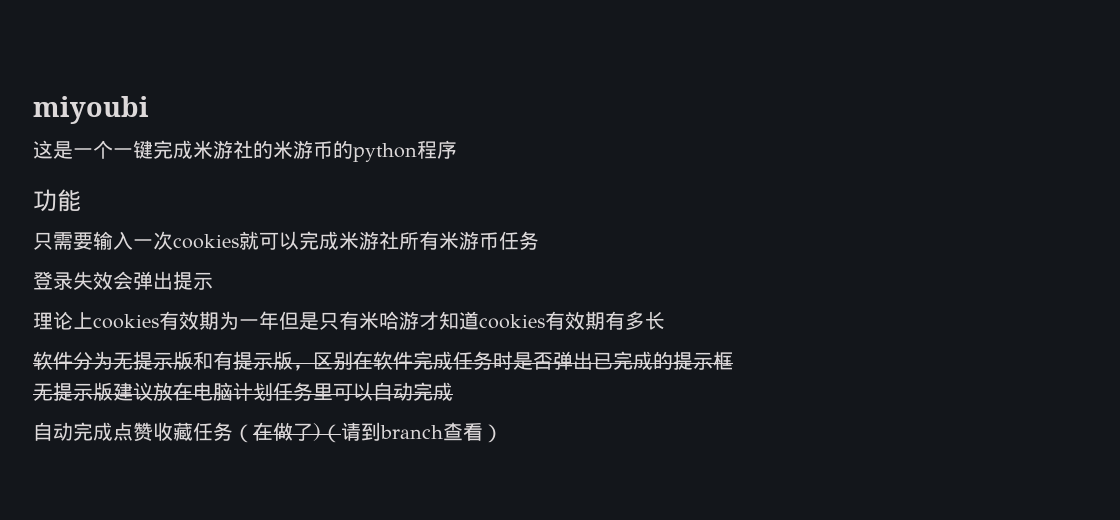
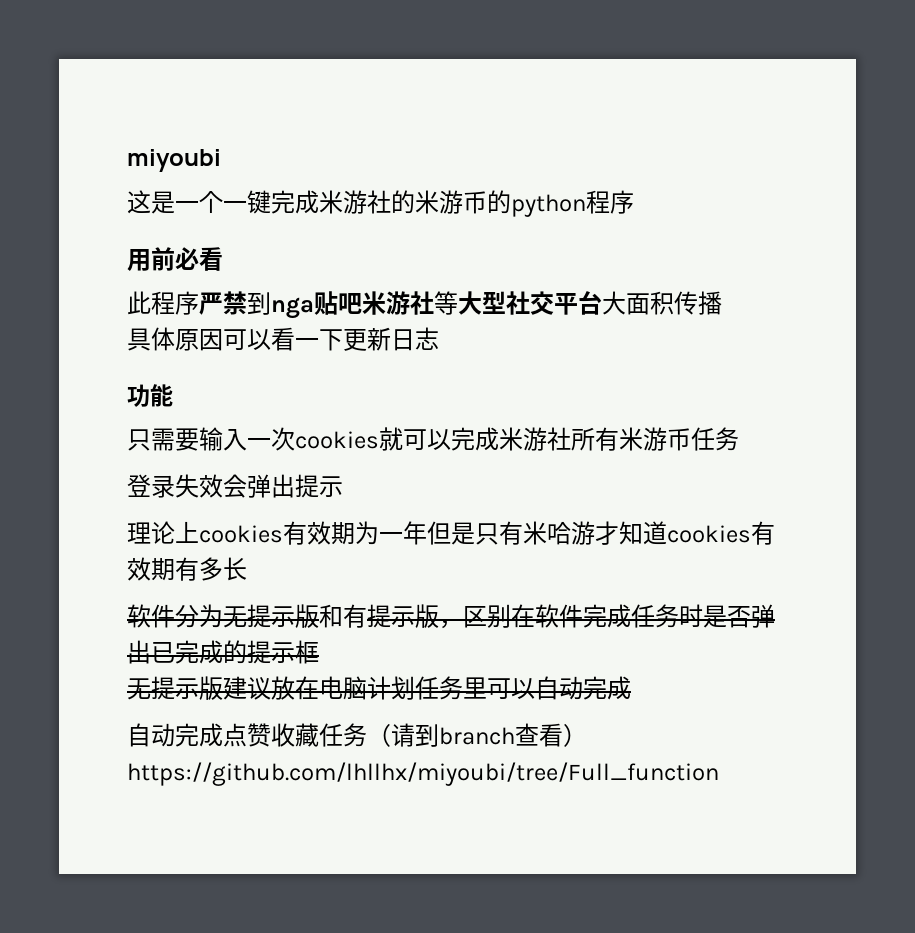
+ 用前必看
+ 此程序严禁到nga贴吧米游社等大型社交平台大面积传播
+ 具体原因可以看一下更新日志
- 自动完成点赞收藏任务（在做了)（请到branch查看）
+ 自动完成点赞收藏任务（请到branch查看）https://github.com/lhllhx/miyoubi/tree/Full_function

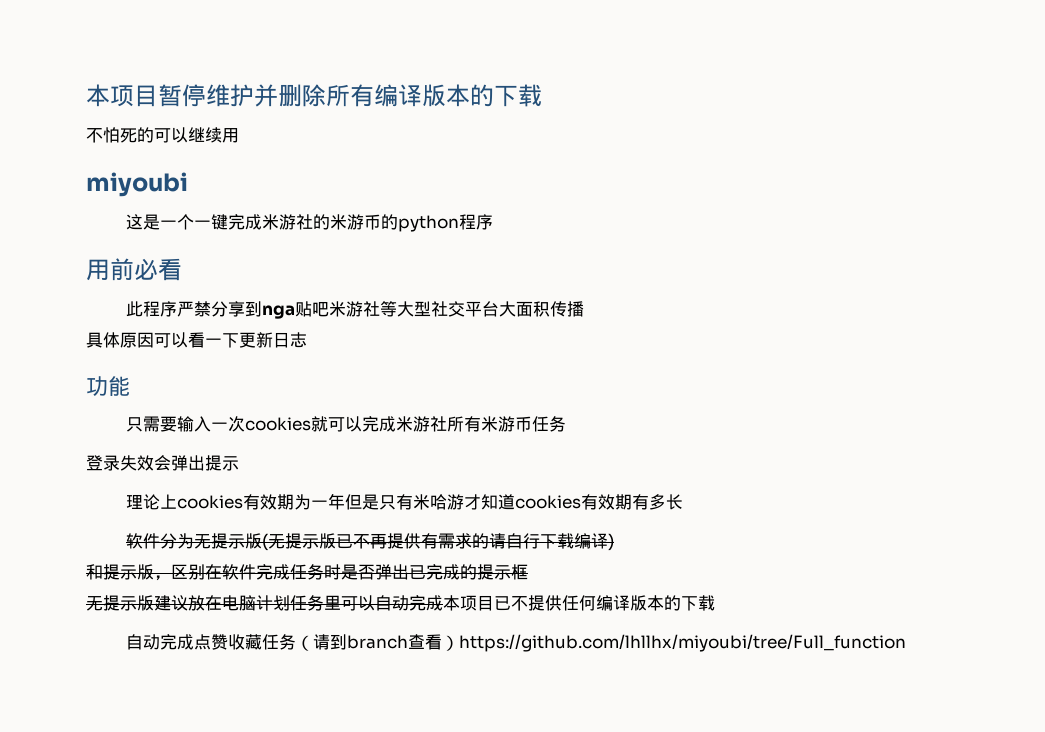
+ 本项目暂停维护并删除所有编译版本的下载
+ 不怕死的可以继续用
- 此程序严禁到nga贴吧米游社等大型社交平台大面积传播
+ 此程序严禁分享到nga贴吧米游社等大型社交平台大面积传播
- 软件分为无提示版和有提示版，区别在软件完成任务时是否弹出已完成的提示框
+ 软件分为无提示版(无提示版已不再提供有需求的请自行下载编译)
+ 和提示版，区别在软件完成任务时是否弹出已完成的提示框
- 无提示版建议放在电脑计划任务里可以自动完成
+ 无提示版建议放在电脑计划任务里可以自动完成本项目已不提供任何编译版本的下载

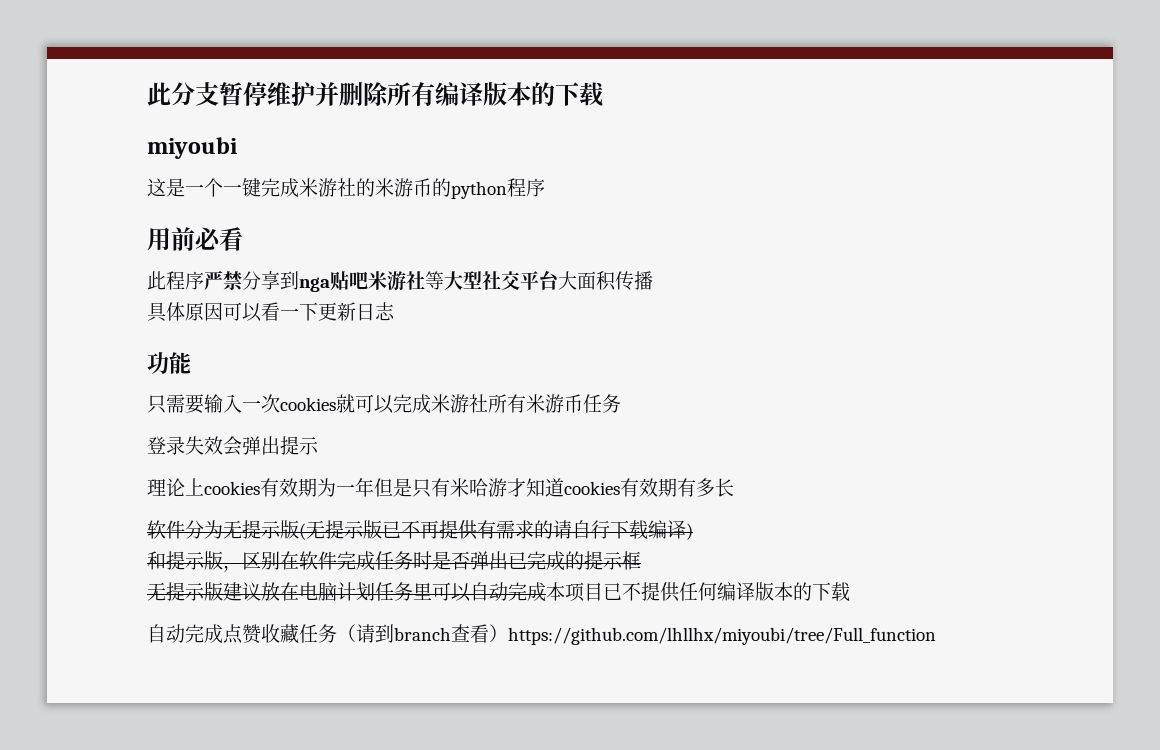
- 本项目暂停维护并删除所有编译版本的下载
+ 此分支暂停维护并删除所有编译版本的下载
- 不怕死的可以继续用

